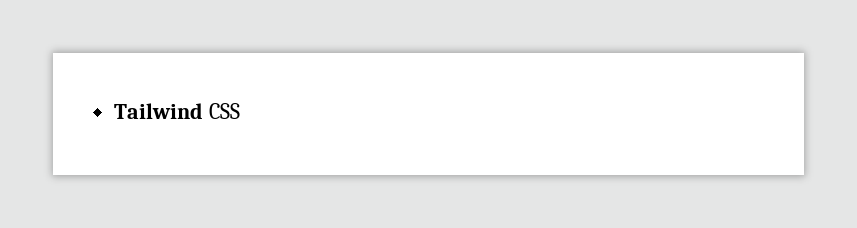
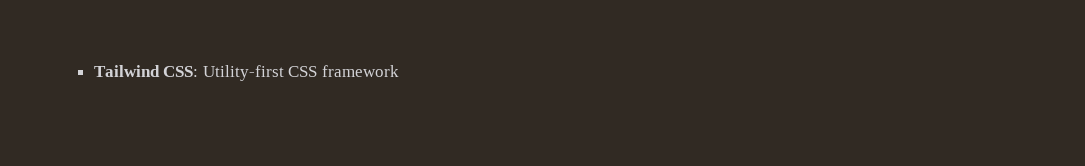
- Tailwind CSS
+ Tailwind CSS: Utility-first CSS framework

